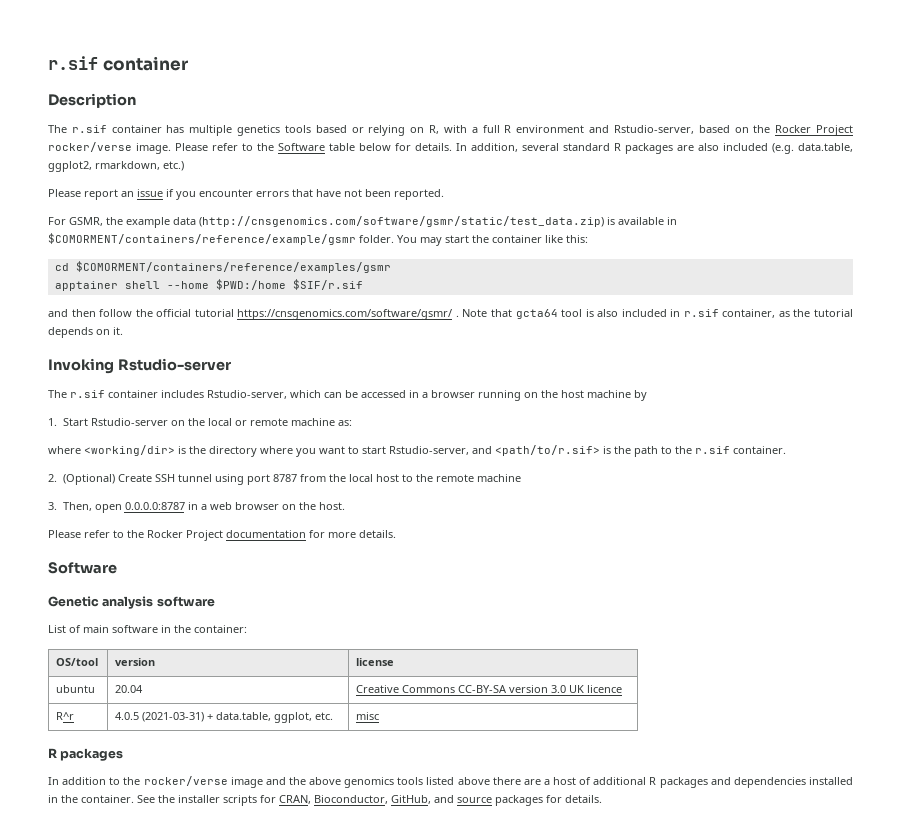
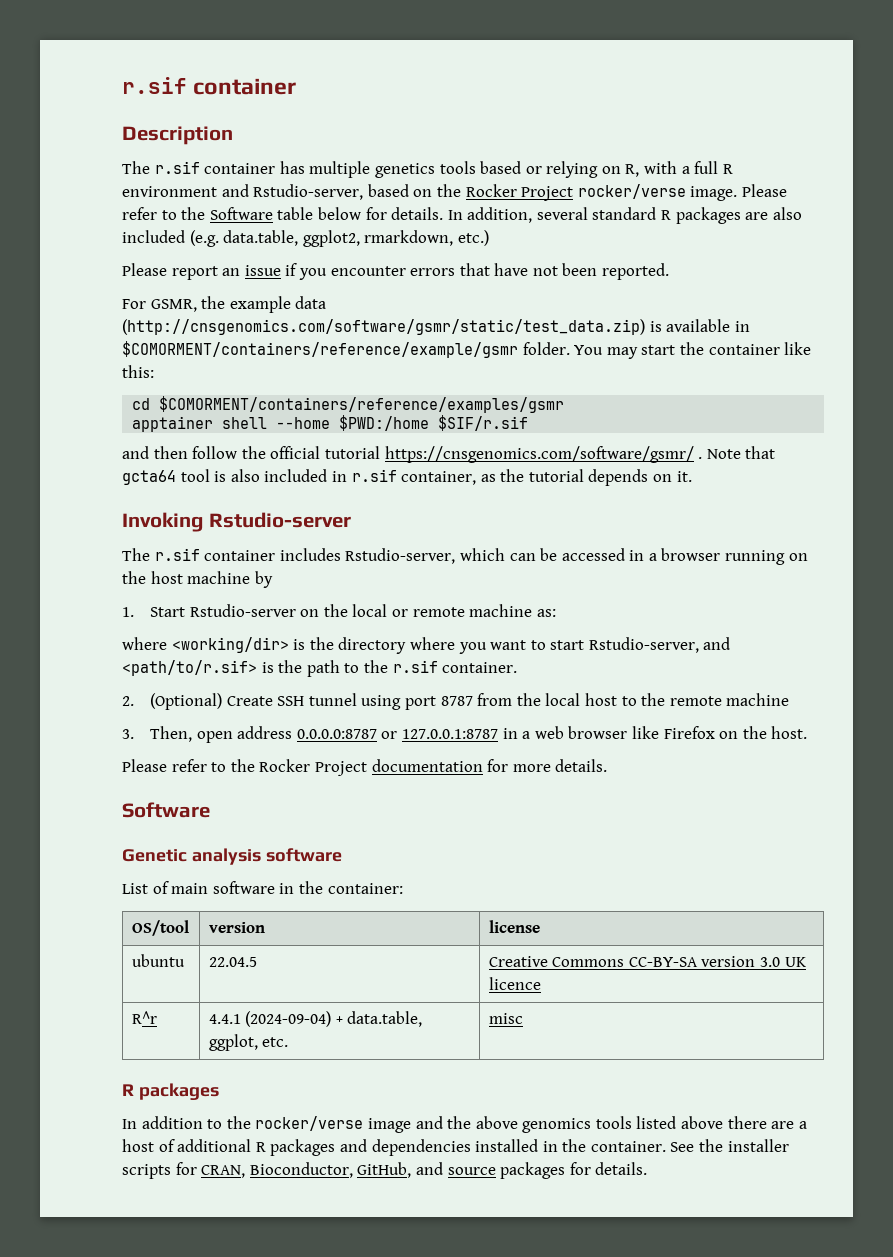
- 3. Then, open 0.0.0.0:8787 in a web browser on the host.
+ 3. Then, open address 0.0.0.0:8787 or 127.0.0.1:8787 in a web browser like Firefox on the host.
- ubuntu | 20.04 | Creative Commons CC-BY-SA version 3.0 UK licence
+ ubuntu | 22.04.5 | Creative Commons CC-BY-SA version 3.0 UK licence
- R^r | 4.0.5 (2021-03-31) + data.table, ggplot, etc. | misc
+ R^r | 4.4.1 (2024-09-04) + data.table, ggplot, etc. | misc

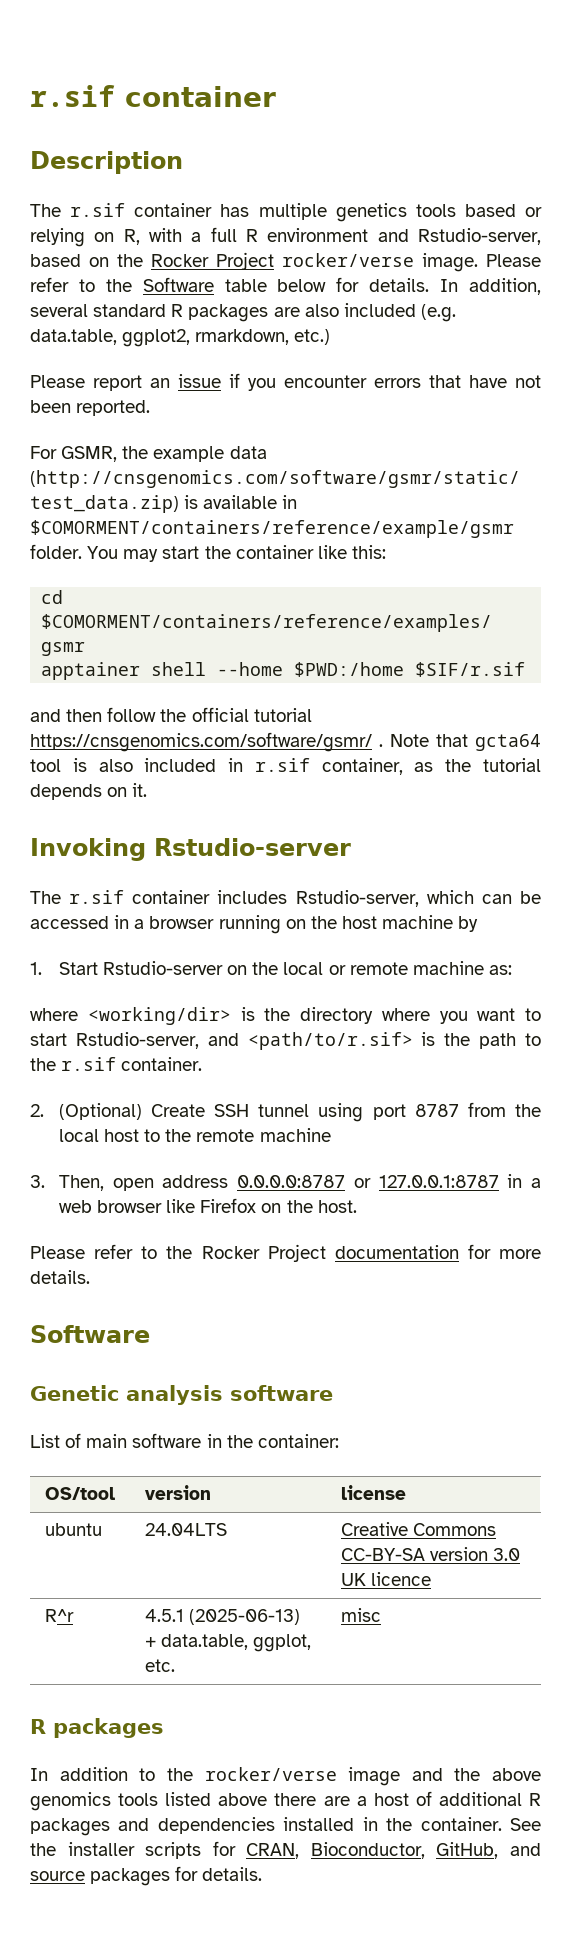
- ubuntu | 22.04.5 | Creative Commons CC-BY-SA version 3.0 UK licence
+ ubuntu | 24.04LTS | Creative Commons CC-BY-SA version 3.0 UK licence
- R^r | 4.4.1 (2024-09-04) + data.table, ggplot, etc. | misc
+ R^r | 4.5.1 (2025-06-13) + data.table, ggplot, etc. | misc

